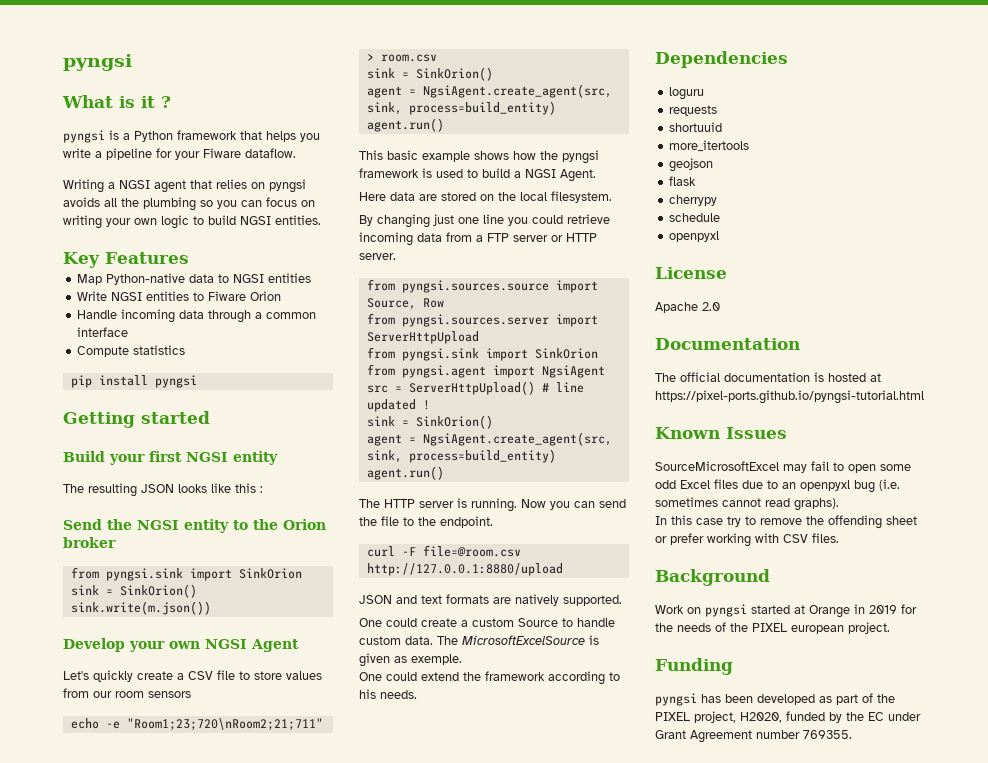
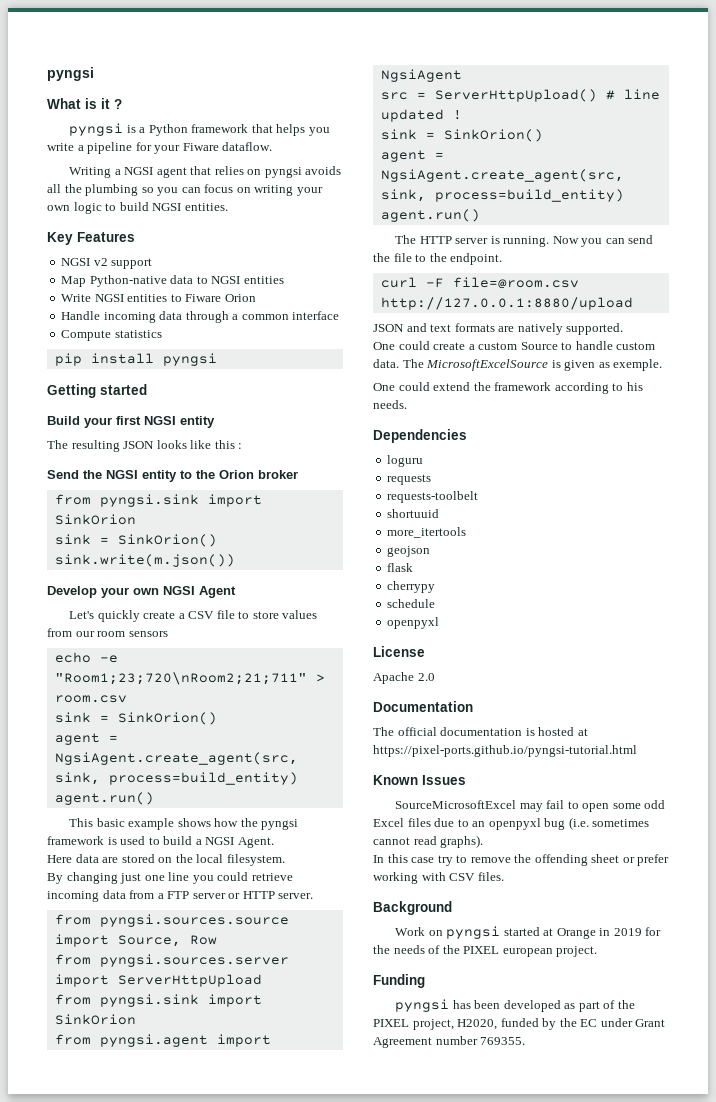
+ NGSI v2 support
+ requests-toolbelt

